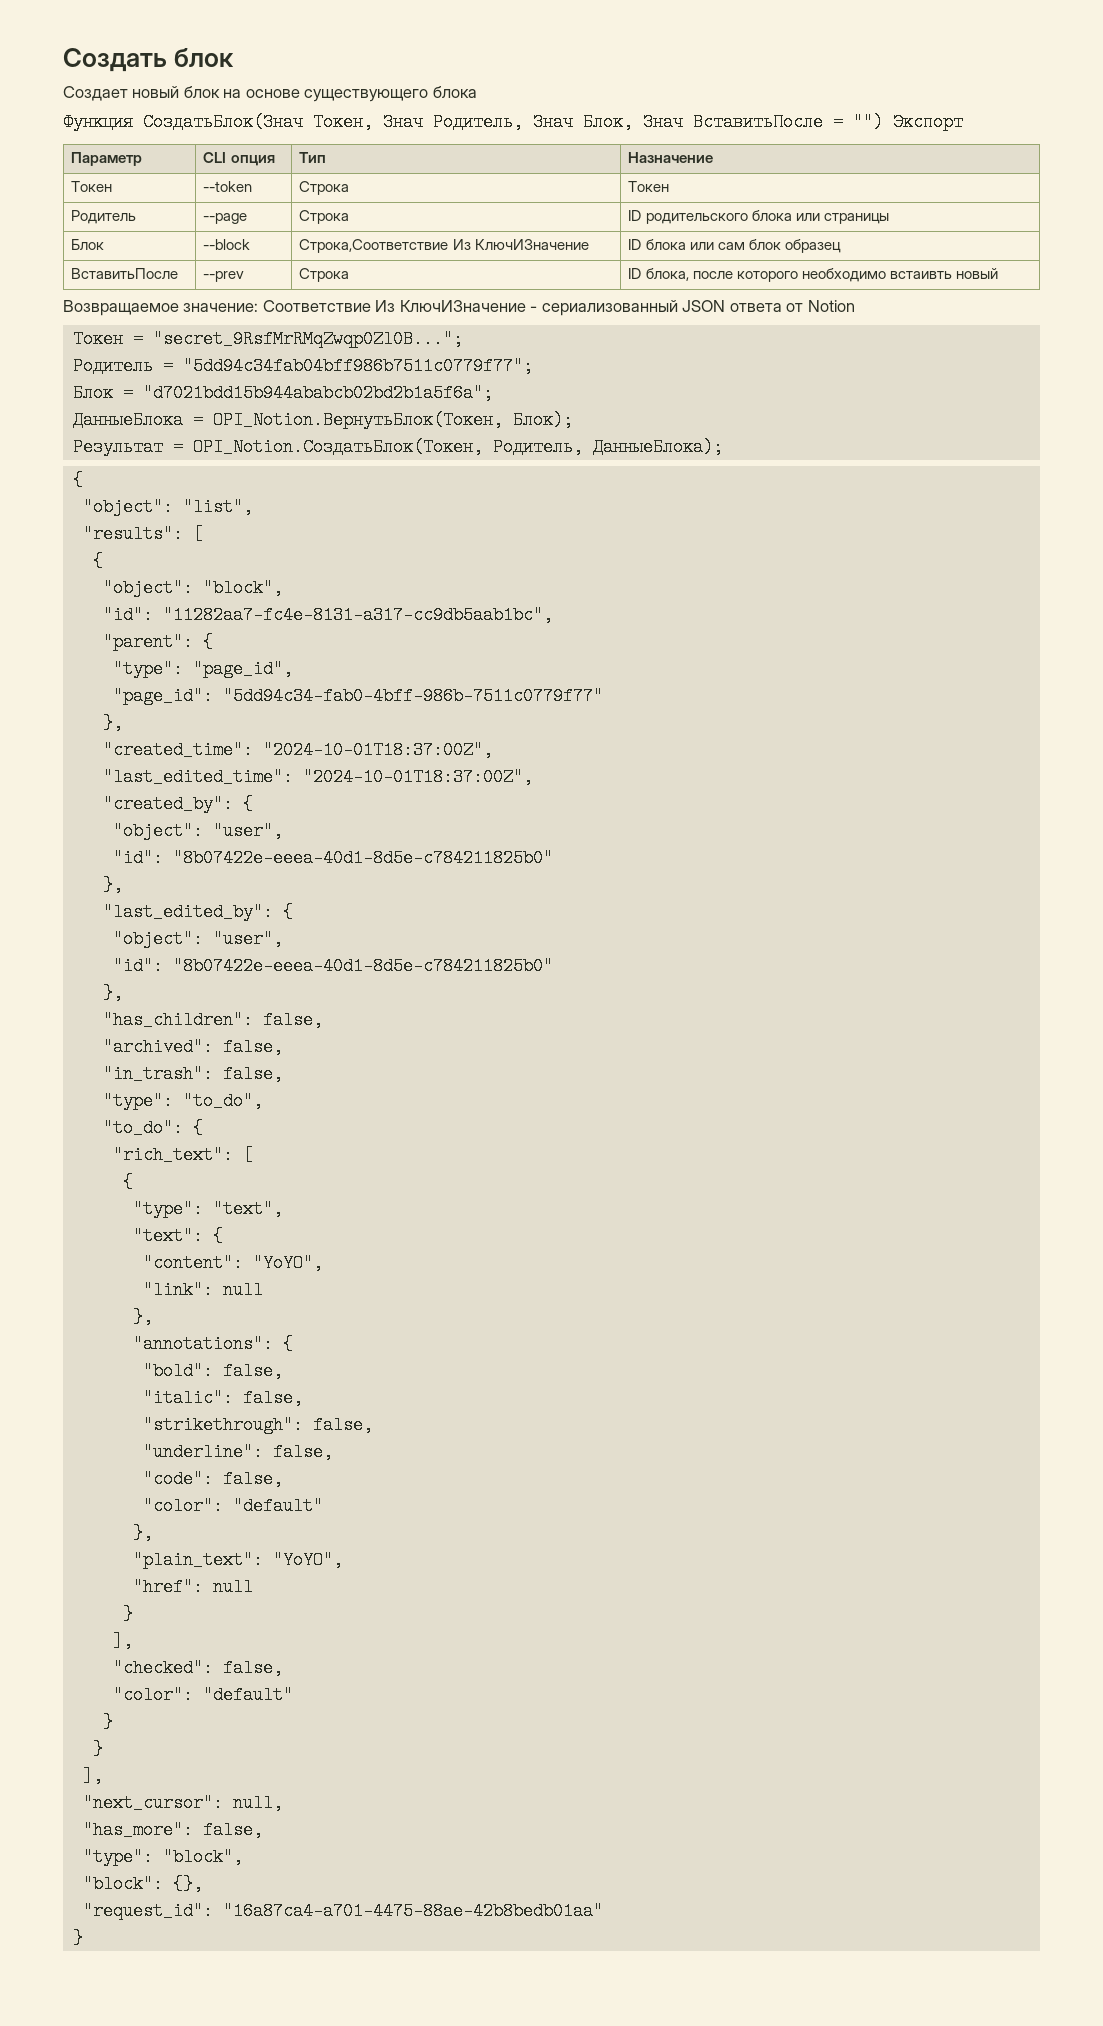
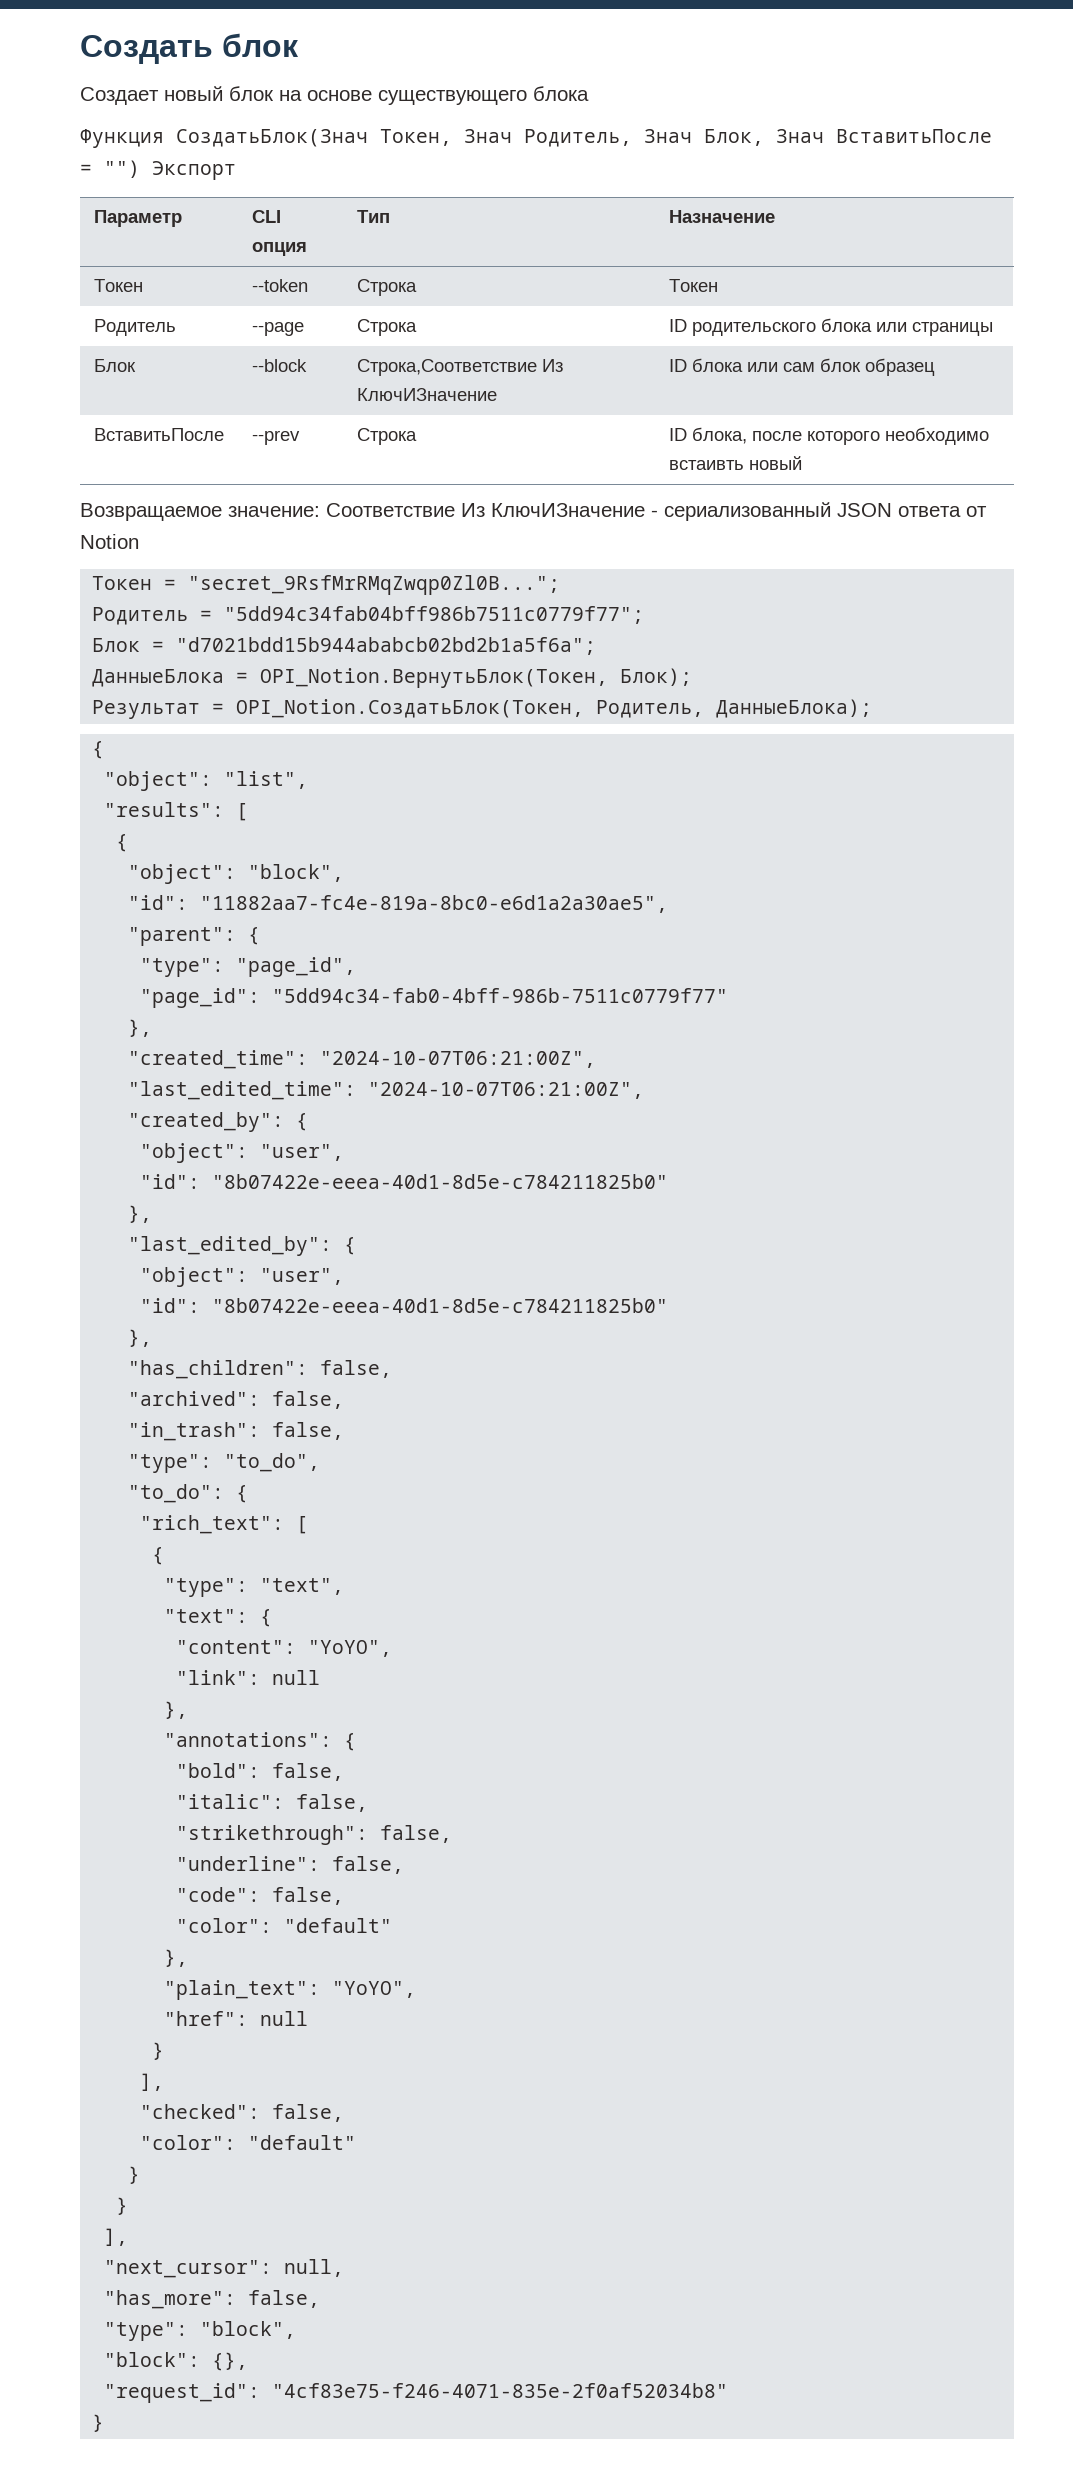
- "id": "11282aa7-fc4e-8131-a317-cc9db5aab1bc",
+ "id": "11882aa7-fc4e-819a-8bc0-e6d1a2a30ae5",
- "created_time": "2024-10-01T18:37:00Z",
+ "created_time": "2024-10-07T06:21:00Z",
- "last_edited_time": "2024-10-01T18:37:00Z",
+ "last_edited_time": "2024-10-07T06:21:00Z",
- "request_id": "16a87ca4-a701-4475-88ae-42b8bedb01aa"
+ "request_id": "4cf83e75-f246-4071-835e-2f0af52034b8"

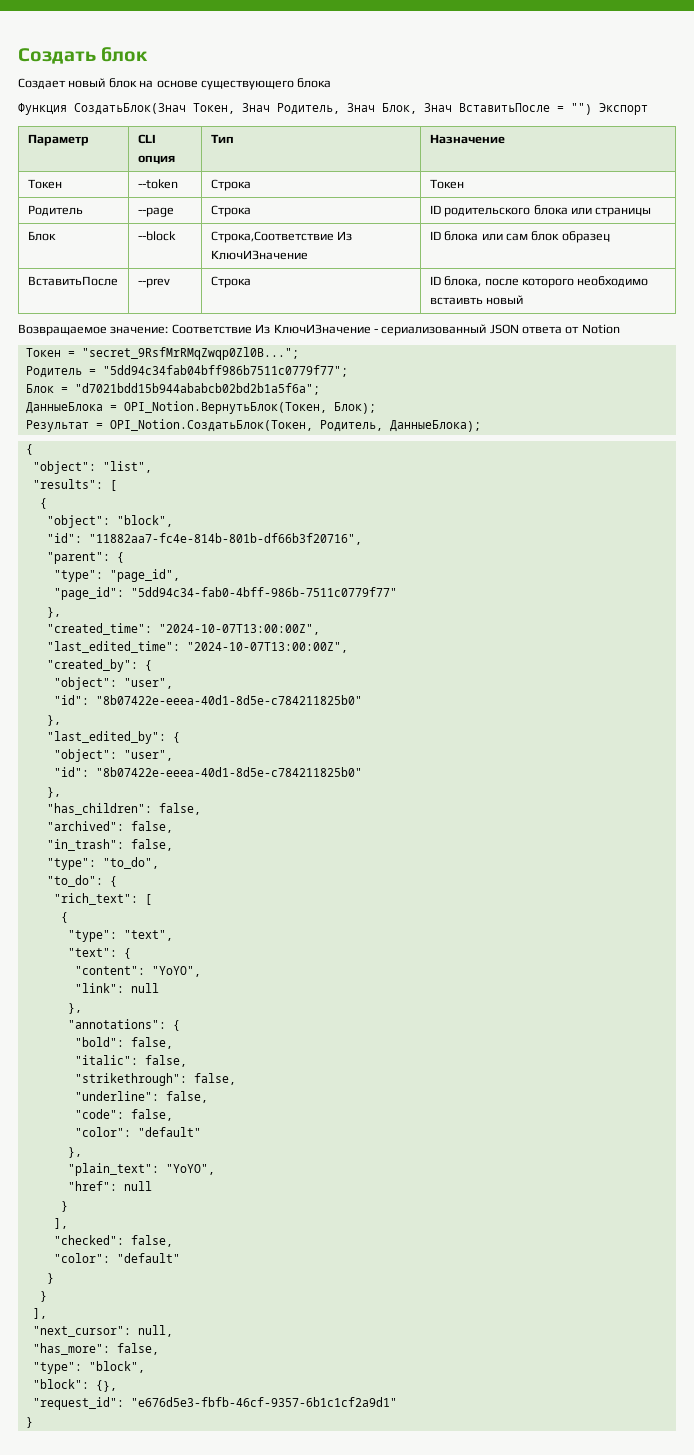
- "id": "11882aa7-fc4e-819a-8bc0-e6d1a2a30ae5",
+ "id": "11882aa7-fc4e-814b-801b-df66b3f20716",
- "created_time": "2024-10-07T06:21:00Z",
+ "created_time": "2024-10-07T13:00:00Z",
- "last_edited_time": "2024-10-07T06:21:00Z",
+ "last_edited_time": "2024-10-07T13:00:00Z",
- "request_id": "4cf83e75-f246-4071-835e-2f0af52034b8"
+ "request_id": "e676d5e3-fbfb-46cf-9357-6b1c1cf2a9d1"

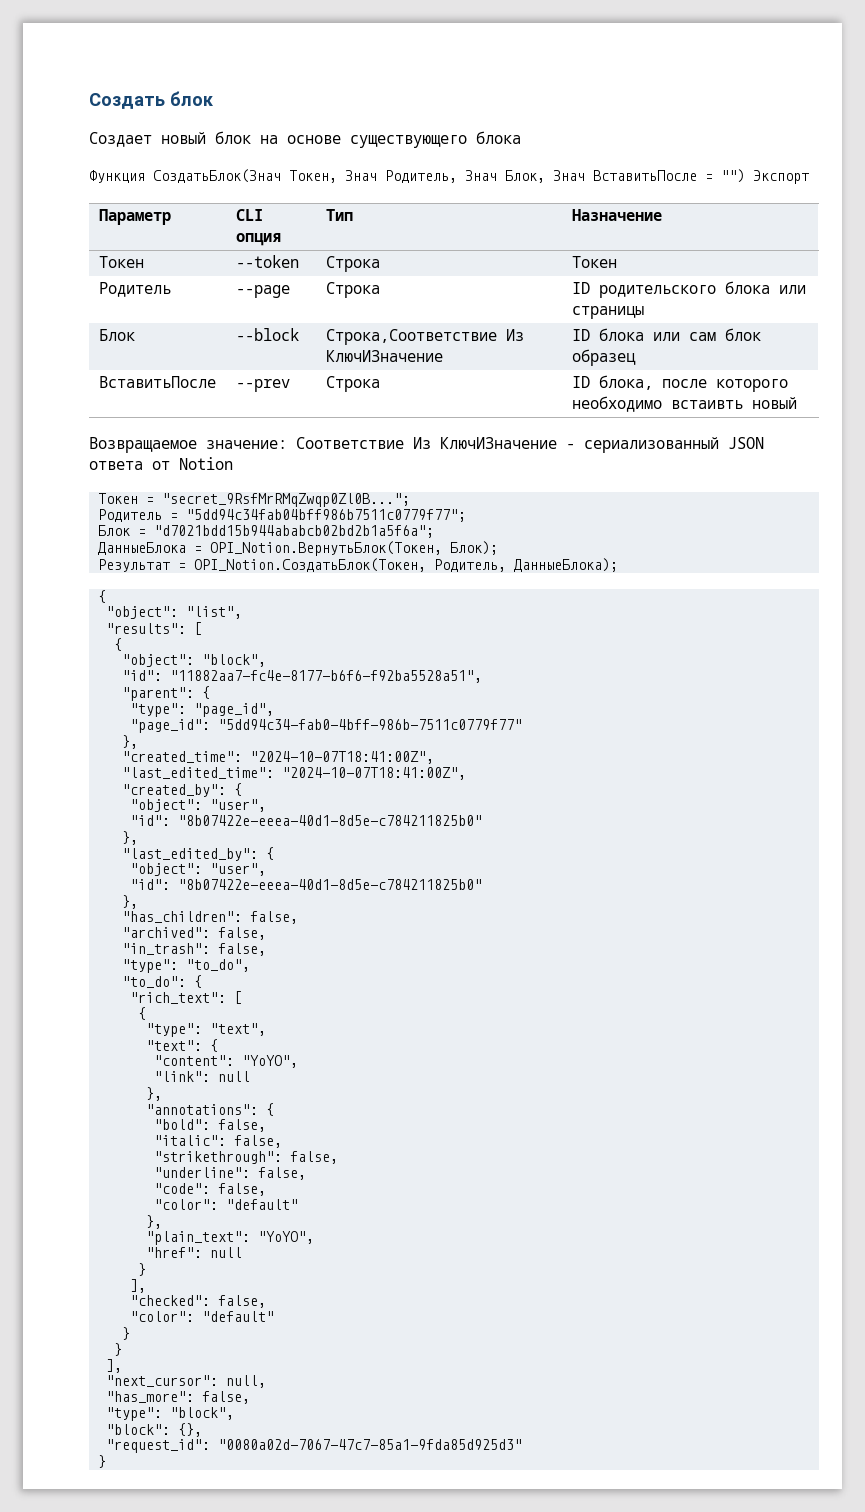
- "id": "11882aa7-fc4e-814b-801b-df66b3f20716",
+ "id": "11882aa7-fc4e-8177-b6f6-f92ba5528a51",
- "created_time": "2024-10-07T13:00:00Z",
+ "created_time": "2024-10-07T18:41:00Z",
- "last_edited_time": "2024-10-07T13:00:00Z",
+ "last_edited_time": "2024-10-07T18:41:00Z",
- "request_id": "e676d5e3-fbfb-46cf-9357-6b1c1cf2a9d1"
+ "request_id": "0080a02d-7067-47c7-85a1-9fda85d925d3"

